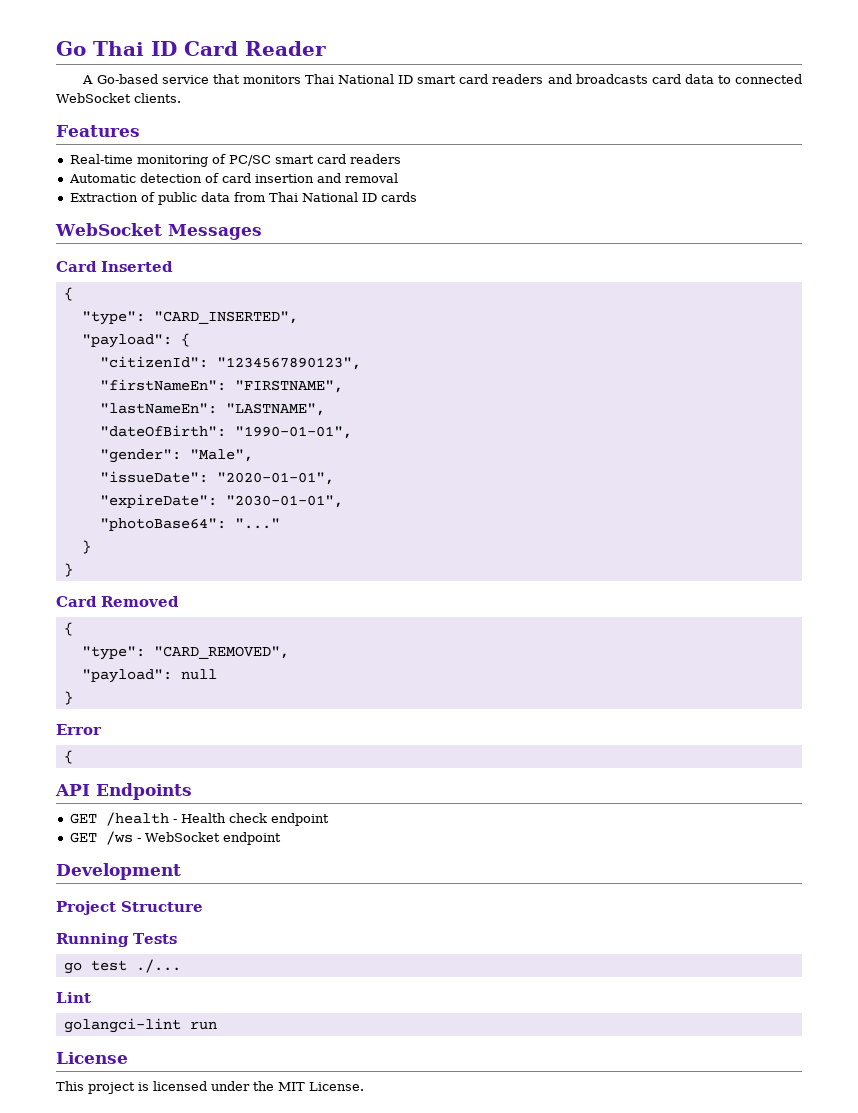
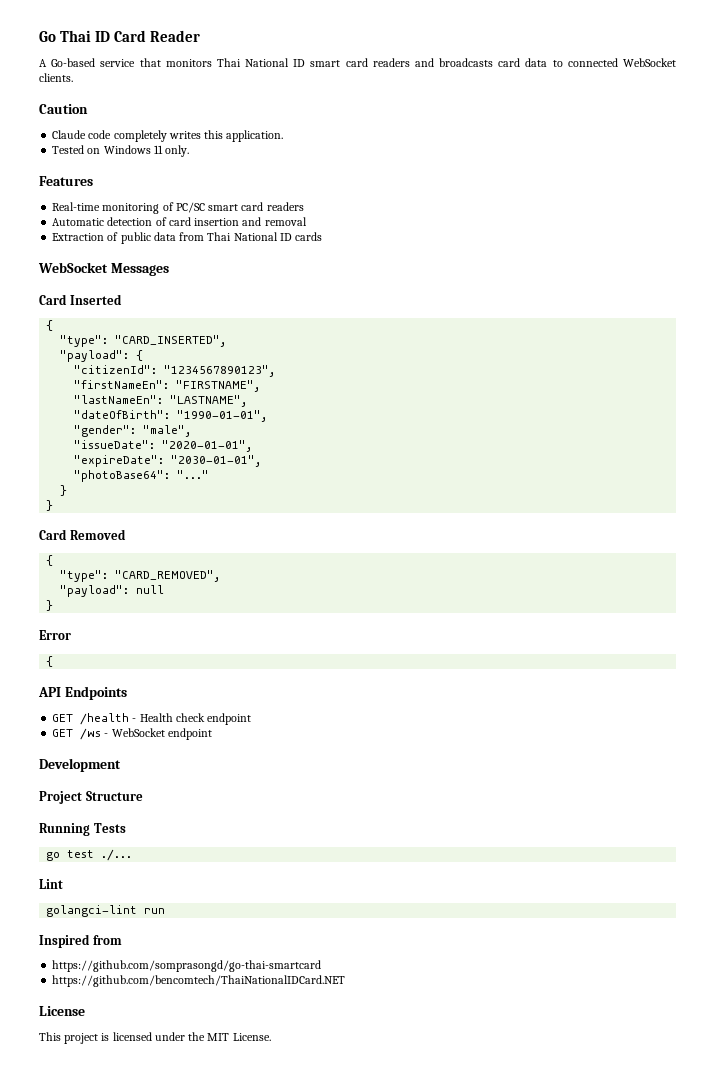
+ Caution
+ Claude code completely writes this application.
+ Tested on Windows 11 only.
- "gender": "Male",
+ "gender": "male",
+ Inspired from
+ https://github.com/somprasongd/go-thai-smartcard
+ https://github.com/bencomtech/ThaiNationalIDCard.NET

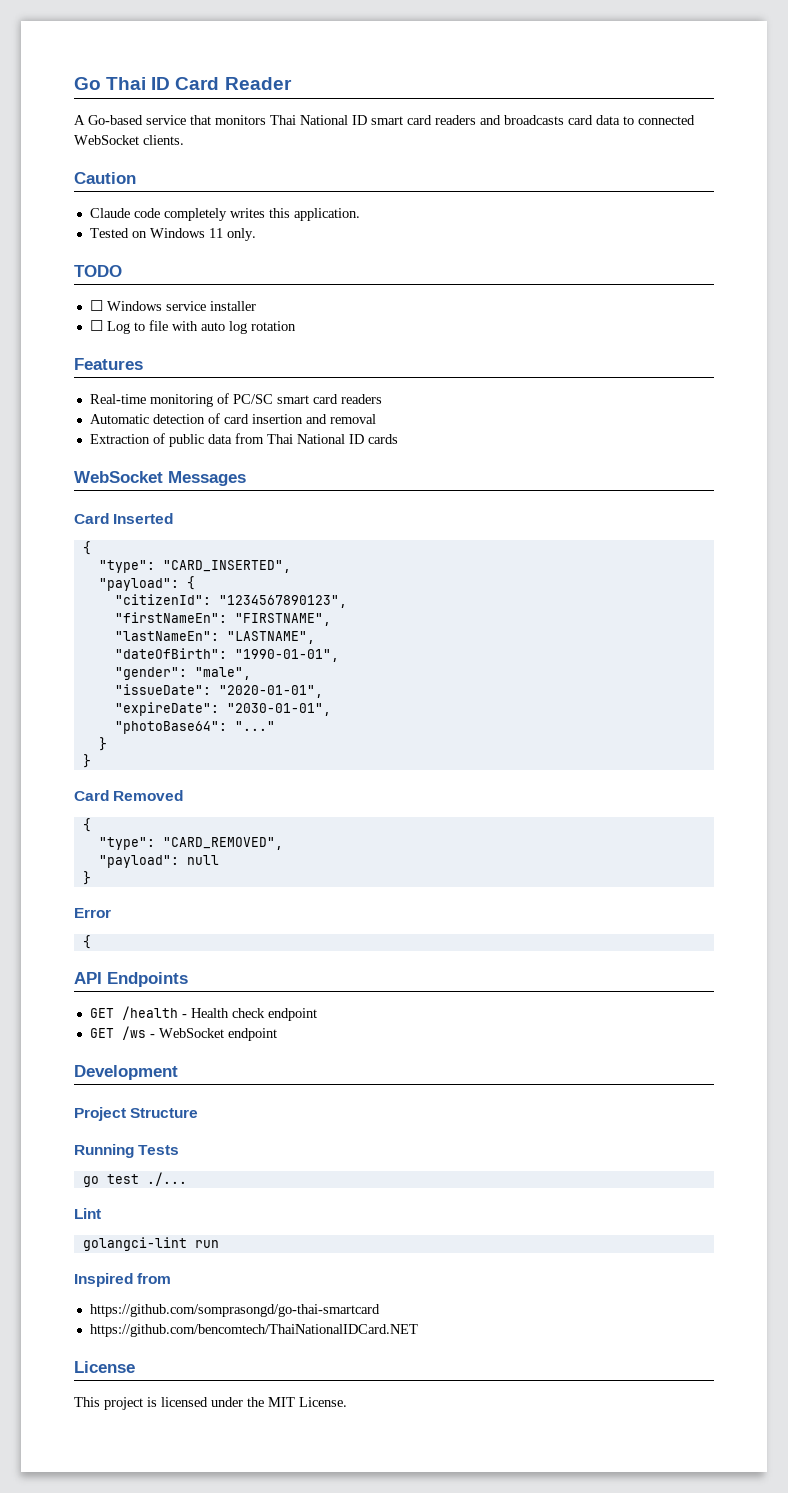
+ TODO
+ ☐ Windows service installer
+ ☐ Log to file with auto log rotation

